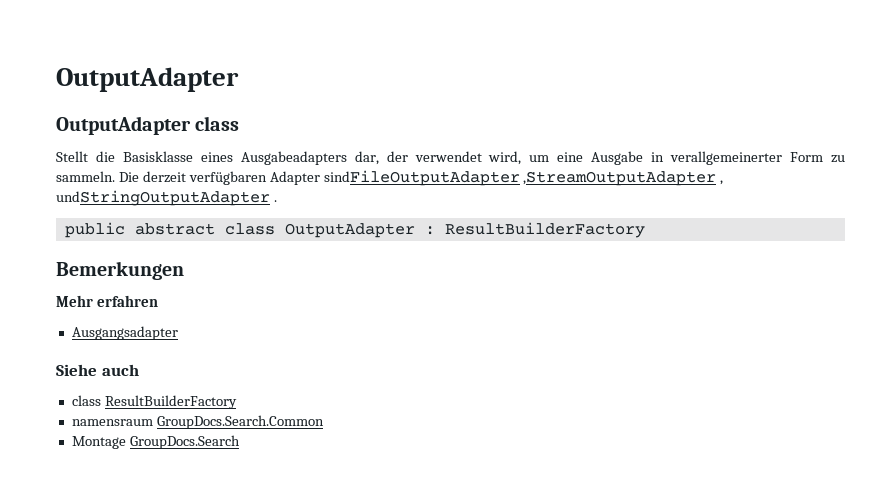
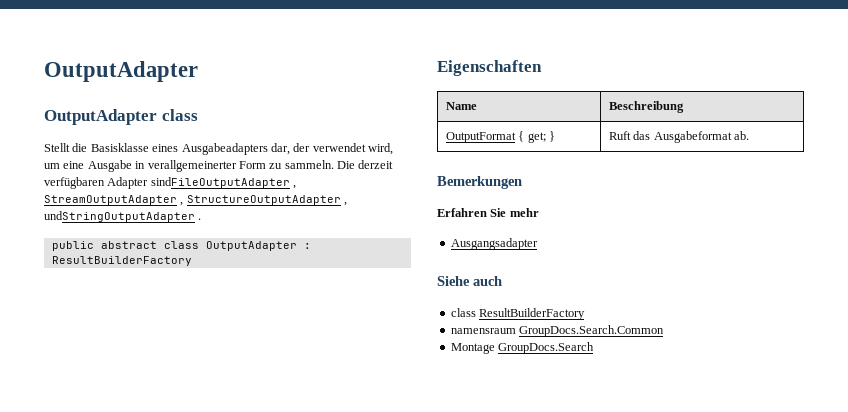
- Die derzeit verfügbaren Adapter sindFileOutputAdapter ,StreamOutputAdapter , undStringOutputAdapter .
+ Die derzeit verfügbaren Adapter sindFileOutputAdapter , StreamOutputAdapter , StructureOutputAdapter , undStringOutputAdapter .
+ Eigenschaften
+ Name | Beschreibung
+ OutputFormat { get; } | Ruft das Ausgabeformat ab.
  Bemerkungen
- Mehr erfahren
+ Erfahren Sie mehr

